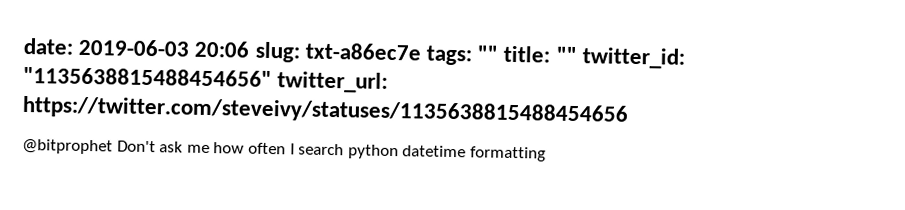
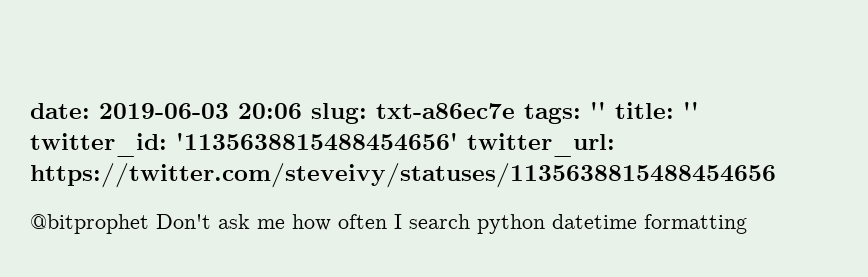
- date: 2019-06-03 20:06 slug: txt-a86ec7e tags: "" title: "" twitter_id: "1135638815488454656" twitter_url: https://twitter.com/steveivy/statuses/1135638815488454656
+ date: 2019-06-03 20:06 slug: txt-a86ec7e tags: '' title: '' twitter_id: '1135638815488454656' twitter_url: https://twitter.com/steveivy/statuses/1135638815488454656

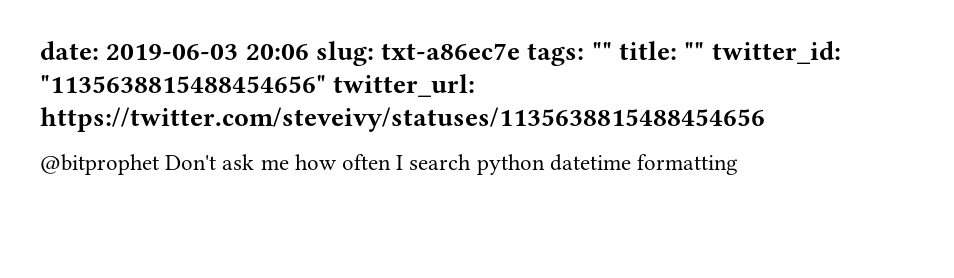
- date: 2019-06-03 20:06 slug: txt-a86ec7e tags: '' title: '' twitter_id: '1135638815488454656' twitter_url: https://twitter.com/steveivy/statuses/1135638815488454656
+ date: 2019-06-03 20:06 slug: txt-a86ec7e tags: "" title: "" twitter_id: "1135638815488454656" twitter_url: https://twitter.com/steveivy/statuses/1135638815488454656

